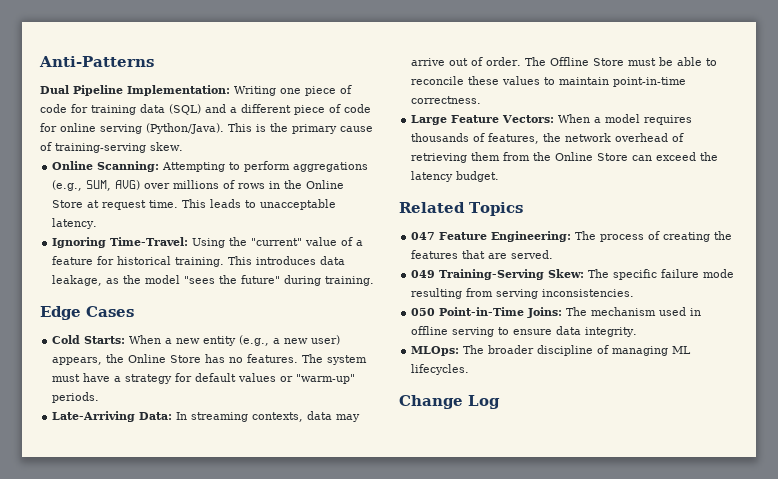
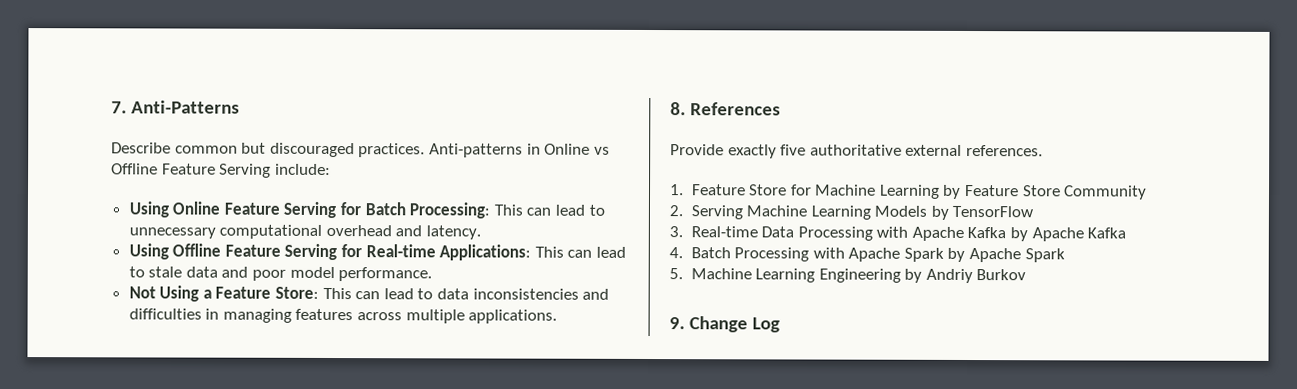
- Anti-Patterns
+ 7. Anti-Patterns
- Dual Pipeline Implementation: Writing one piece of code for training data (SQL) and a different piece of code for online serving (Python/Java). This is the primary cause of training-serving skew.
- Online Scanning: Attempting to perform aggregations (e.g., SUM, AVG) over millions of rows in the Online Store at request time. This leads to unacceptable latency.
- Ignoring Time-Travel: Using the "current" value of a feature for historical training. This introduces data leakage, as the model "sees the future" during training.
- Edge Cases
- Cold Starts: When a new entity (e.g., a new user) appears, the Online Store has no features. The system must have a strategy for default values or "warm-up" periods.
- Late-Arriving Data: In streaming contexts, data may arrive out of order. The Offline Store must be able to reconcile these values to maintain point-in-time correctness.
- Large Feature Vectors: When a model requires thousands of features, the network overhead of retrieving them from the Online Store can exceed the latency budget.
- Related Topics
- 047 Feature Engineering: The process of creating the features that are served.
- 049 Training-Serving Skew: The specific failure mode resulting from serving inconsistencies.
- 050 Point-in-Time Joins: The mechanism used in offline serving to ensure data integrity.
- MLOps: The broader discipline of managing ML lifecycles.
- Change Log
+ Describe common but discouraged practices. Anti-patterns in Online vs Offline Feature Serving include:
+ Using Online Feature Serving for Batch Processing: This can lead to unnecessary computational overhead and latency.
+ Using Offline Feature Serving for Real-time Applications: This can lead to stale data and poor model performance.
+ Not Using a Feature Store: This can lead to data inconsistencies and difficulties in managing features across multiple applications.
+ 8. References
+ Provide exactly five authoritative external references.
+ 1. Feature Store for Machine Learning by Feature Store Community
+ 2. Serving Machine Learning Models by TensorFlow
+ 3. Real-time Data Processing with Apache Kafka by Apache Kafka
+ 4. Batch Processing with Apache Spark by Apache Spark
+ 5. Machine Learning Engineering by Andriy Burkov
+ 9. Change Log

